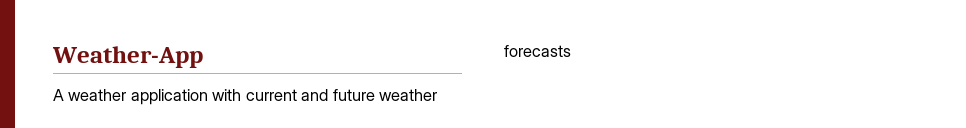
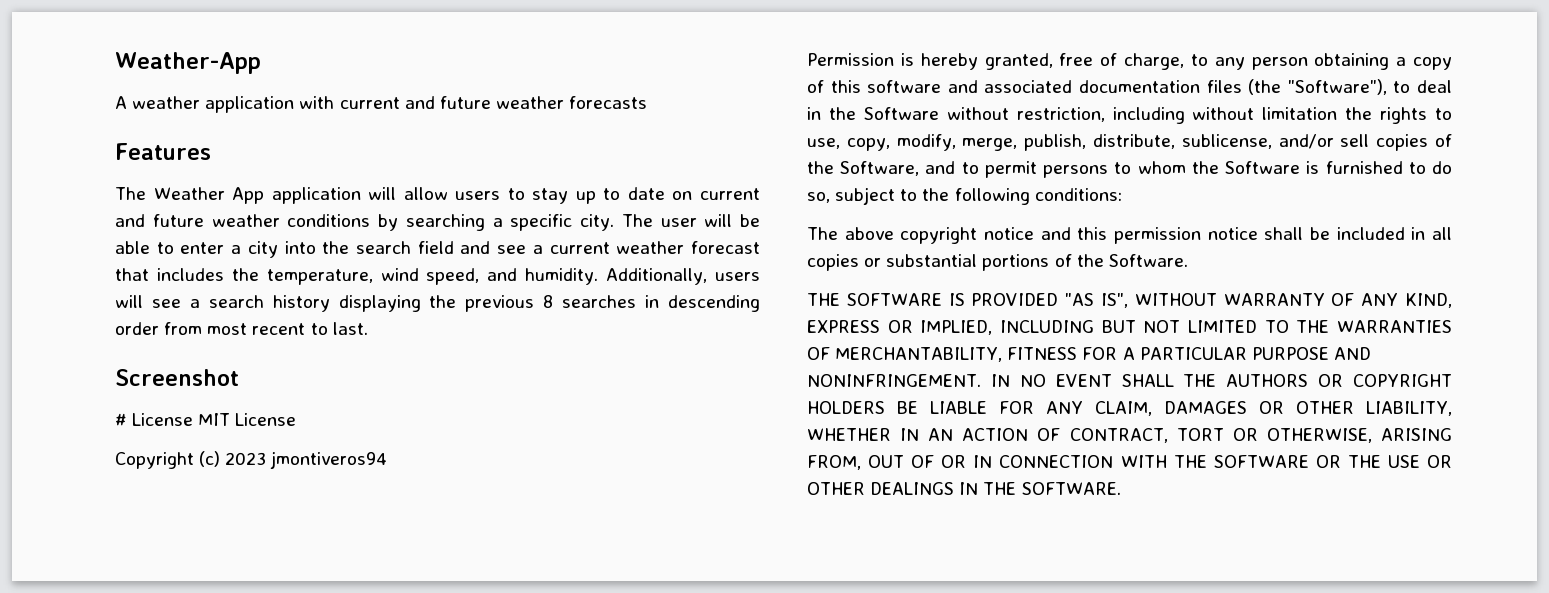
+ Features
+ The Weather App application will allow users to stay up to date on current and future weather conditions by searching a specific city. The user will be able to enter a city into the search field and see a current weather forecast that includes the temperature, wind speed, and humidity. Additionally, users will see a search history displaying the previous 8 searches in descending order from most recent to last.
+ Screenshot
+ # License MIT License
+ Copyright (c) 2023 jmontiveros94
+ Permission is hereby granted, free of charge, to any person obtaining a copy of this software and associated documentation files (the "Software"), to deal in the Software without restriction, including without limitation the rights to use, copy, modify, merge, publish, distribute, sublicense, and/or sell copies of the Software, and to permit persons to whom the Software is furnished to do so, subject to the following conditions:
+ The above copyright notice and this permission notice shall be included in all copies or substantial portions of the Software.
+ THE SOFTWARE IS PROVIDED "AS IS", WITHOUT WARRANTY OF ANY KIND, EXPRESS OR IMPLIED, INCLUDING BUT NOT LIMITED TO THE WARRANTIES OF MERCHANTABILITY, FITNESS FOR A PARTICULAR PURPOSE AND NONINFRINGEMENT. IN NO EVENT SHALL THE AUTHORS OR COPYRIGHT HOLDERS BE LIABLE FOR ANY CLAIM, DAMAGES OR OTHER LIABILITY, WHETHER IN AN ACTION OF CONTRACT, TORT OR OTHERWISE, ARISING FROM, OUT OF OR IN CONNECTION WITH THE SOFTWARE OR THE USE OR OTHER DEALINGS IN THE SOFTWARE.

